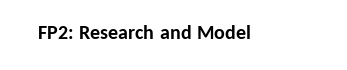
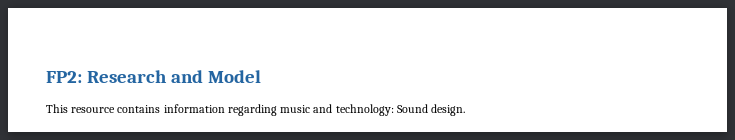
+ This resource contains information regarding music and technology: Sound design.

